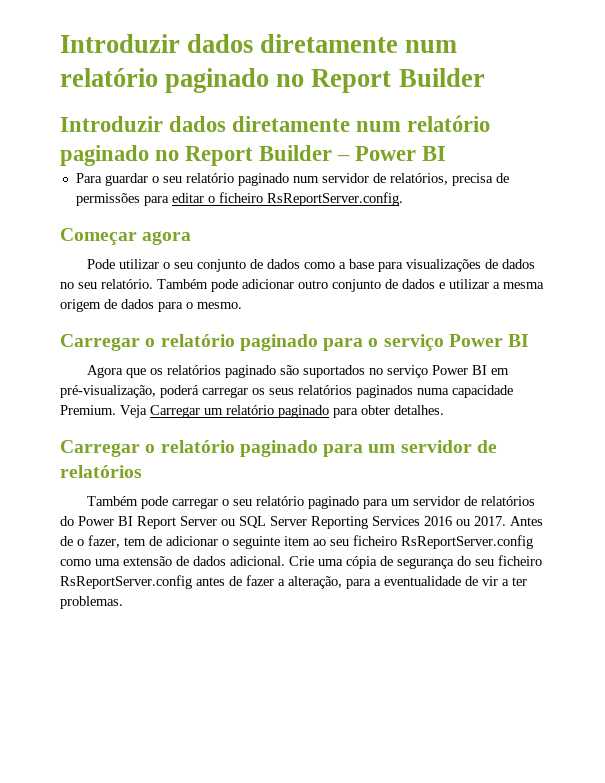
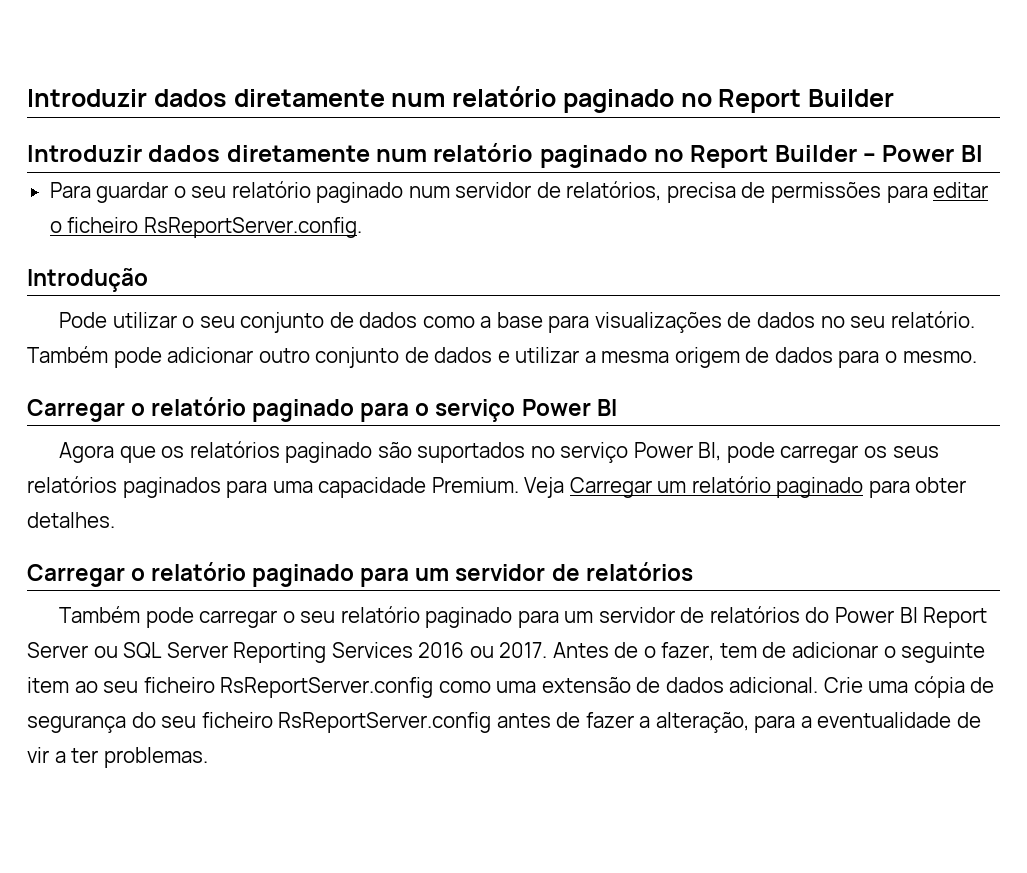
- Começar agora
+ Introdução
- Agora que os relatórios paginado são suportados no serviço Power BI em pré-visualização, poderá carregar os seus relatórios paginados numa capacidade Premium.
+ Agora que os relatórios paginado são suportados no serviço Power BI, pode carregar os seus relatórios paginados para uma capacidade Premium.

